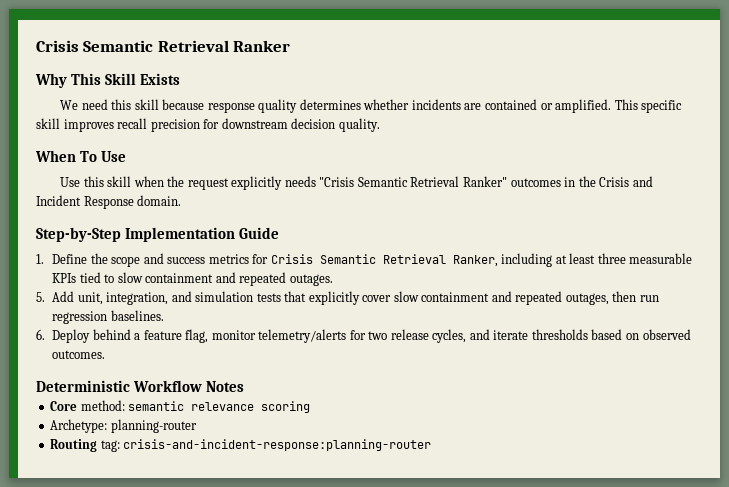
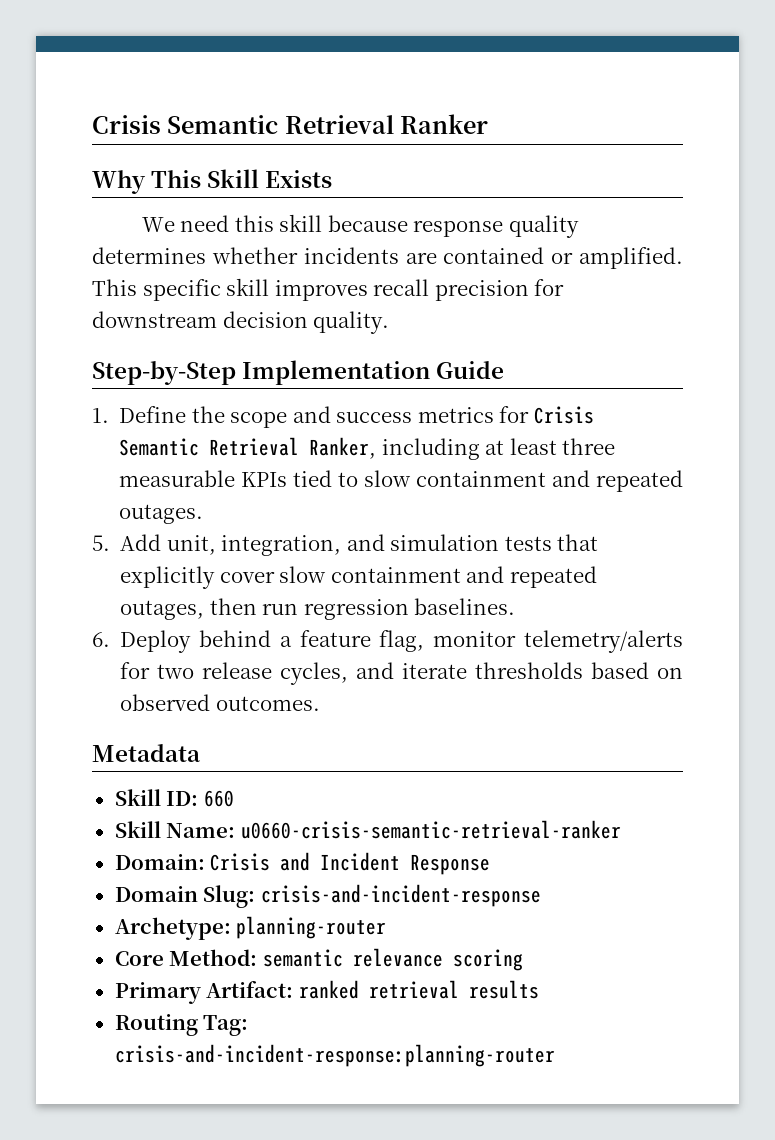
- When To Use
- Use this skill when the request explicitly needs "Crisis Semantic Retrieval Ranker" outcomes in the Crisis and Incident Response domain.
- Deterministic Workflow Notes
+ Metadata
+ Skill ID: 660
+ Skill Name: u0660-crisis-semantic-retrieval-ranker
+ Domain: Crisis and Incident Response
+ Domain Slug: crisis-and-incident-response
+ Archetype: planning-router
- Core method: semantic relevance scoring
+ Core Method: semantic relevance scoring
- Archetype: planning-router
+ Primary Artifact: ranked retrieval results
- Routing tag: crisis-and-incident-response:planning-router
+ Routing Tag: crisis-and-incident-response:planning-router

